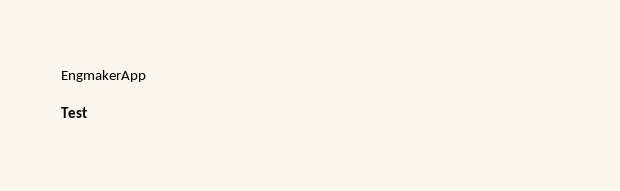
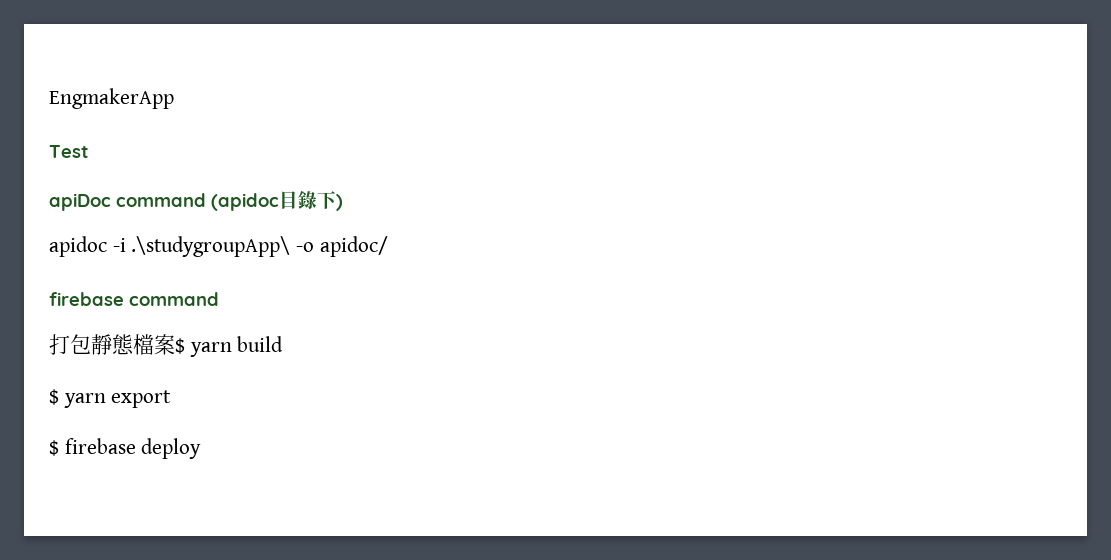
+ apiDoc command (apidoc目錄下)
+ apidoc -i .\studygroupApp\ -o apidoc/
+ firebase command
+ 打包靜態檔案$ yarn build
+ $ yarn export
+ $ firebase deploy

